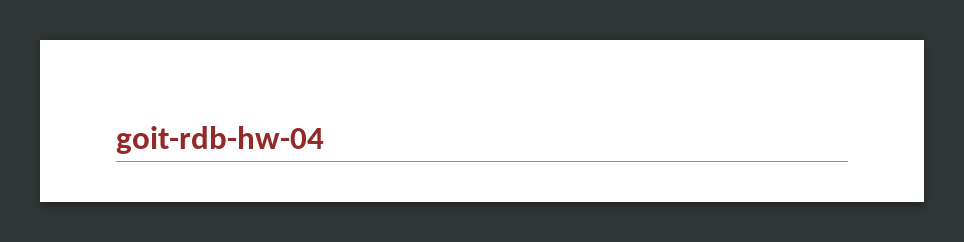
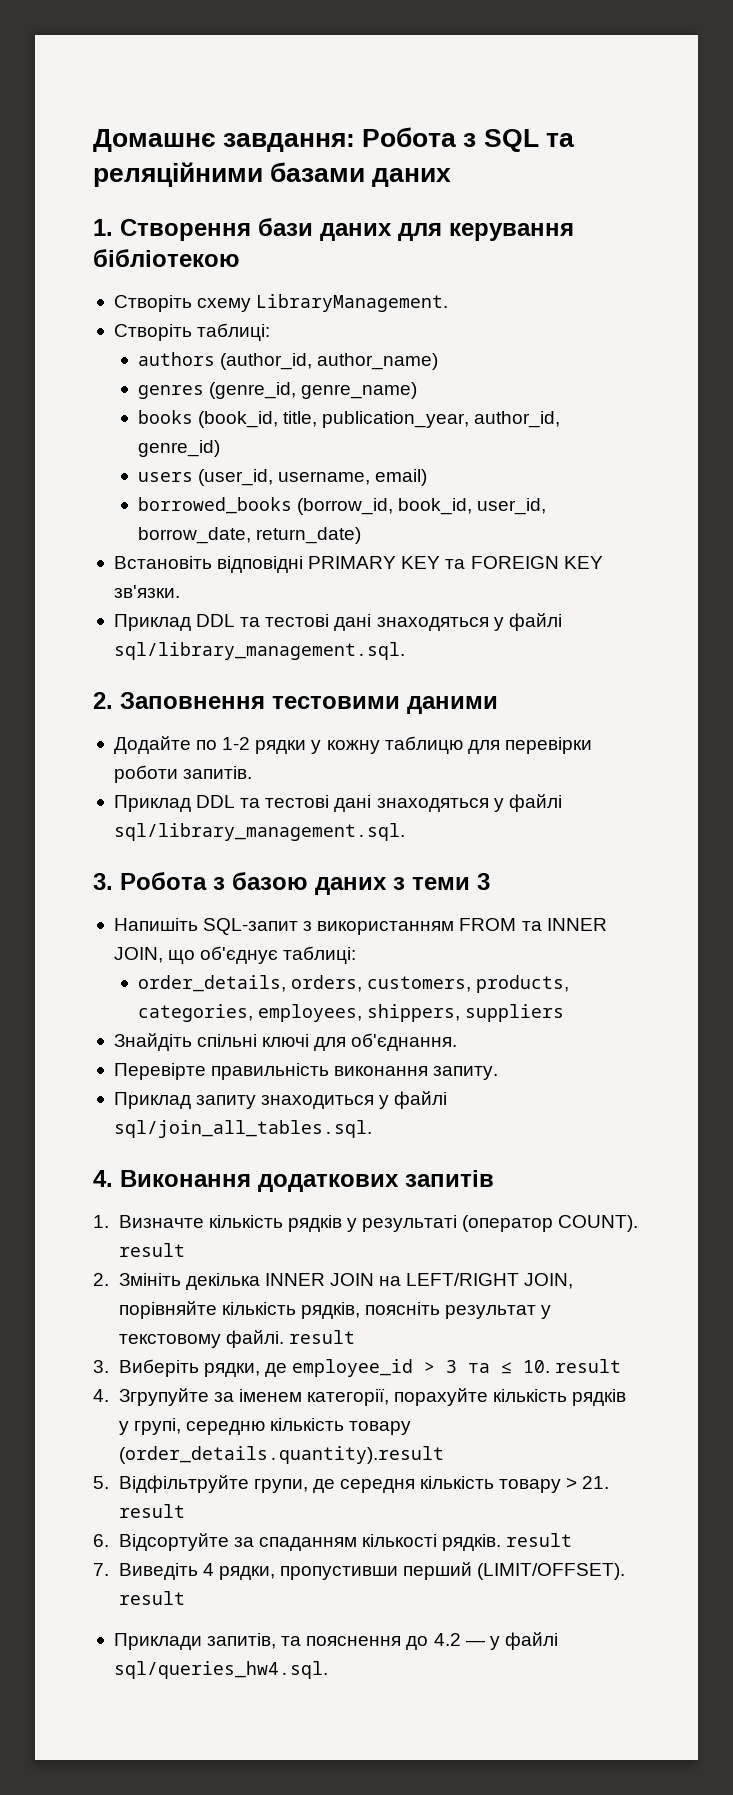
- goit-rdb-hw-04
+ Домашнє завдання: Робота з SQL та реляційними базами даних
+ 1. Створення бази даних для керування бібліотекою
+ Створіть схему LibraryManagement.
+ Створіть таблиці:
+ authors (author_id, author_name)
+ genres (genre_id, genre_name)
+ books (book_id, title, publication_year, author_id, genre_id)
+ users (user_id, username, email)
+ borrowed_books (borrow_id, book_id, user_id, borrow_date, return_date)
+ Встановіть відповідні PRIMARY KEY та FOREIGN KEY зв'язки.
+ Приклад DDL та тестові дані знаходяться у файлі sql/library_management.sql.
+ 2. Заповнення тестовими даними
+ Додайте по 1-2 рядки у кожну таблицю для перевірки роботи запитів.
+ Приклад DDL та тестові дані знаходяться у файлі sql/library_management.sql.
+ 3. Робота з базою даних з теми 3
+ Напишіть SQL-запит з використанням FROM та INNER JOIN, що об'єднує таблиці:
+ order_details, orders, customers, products, categories, employees, shippers, suppliers
+ Знайдіть спільні ключі для об'єднання.
+ Перевірте правильність виконання запиту.
+ Приклад запиту знаходиться у файлі sql/join_all_tables.sql.
+ 4. Виконання додаткових запитів
+ 1. Визначте кількість рядків у результаті (оператор COUNT). result
+ 2. Змініть декілька INNER JOIN на LEFT/RIGHT JOIN, порівняйте кількість рядків, поясніть результат у текстовому файлі. result
+ 3. Виберіть рядки, де employee_id > 3 та ≤ 10. result
+ 4. Згрупуйте за іменем категорії, порахуйте кількість рядків у групі, середню кількість товару (order_details.quantity).result
+ 5. Відфільтруйте групи, де середня кількість товару > 21. result
+ 6. Відсортуйте за спаданням кількості рядків. result
+ 7. Виведіть 4 рядки, пропустивши перший (LIMIT/OFFSET). result
+ Приклади запитів, та пояснення до 4.2 — у файлі sql/queries_hw4.sql.

